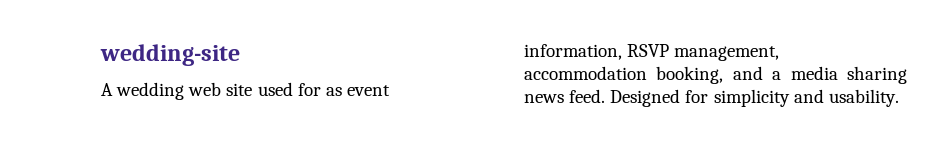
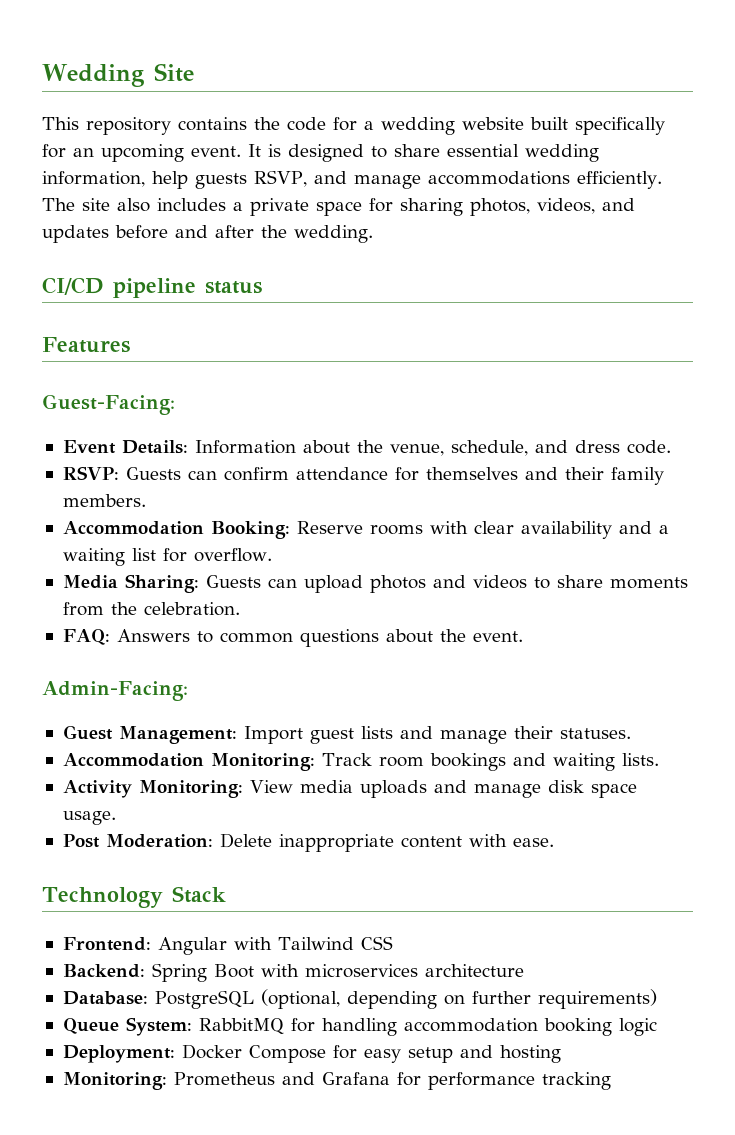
- wedding-site
- A wedding web site used for as event information, RSVP management, accommodation booking, and a media sharing news feed. Designed for simplicity and usability.
+ Wedding Site
+ This repository contains the code for a wedding website built specifically for an upcoming event. It is designed to share essential wedding information, help guests RSVP, and manage accommodations efficiently. The site also includes a private space for sharing photos, videos, and updates before and after the wedding.
+ CI/CD pipeline status
+ Features
+ Guest-Facing:
+ Event Details: Information about the venue, schedule, and dress code.
+ RSVP: Guests can confirm attendance for themselves and their family members.
+ Accommodation Booking: Reserve rooms with clear availability and a waiting list for overflow.
+ Media Sharing: Guests can upload photos and videos to share moments from the celebration.
+ FAQ: Answers to common questions about the event.
+ Admin-Facing:
+ Guest Management: Import guest lists and manage their statuses.
+ Accommodation Monitoring: Track room bookings and waiting lists.
+ Activity Monitoring: View media uploads and manage disk space usage.
+ Post Moderation: Delete inappropriate content with ease.
+ Technology Stack
+ Frontend: Angular with Tailwind CSS
+ Backend: Spring Boot with microservices architecture
+ Database: PostgreSQL (optional, depending on further requirements)
+ Queue System: RabbitMQ for handling accommodation booking logic
+ Deployment: Docker Compose for easy setup and hosting
+ Monitoring: Prometheus and Grafana for performance tracking

